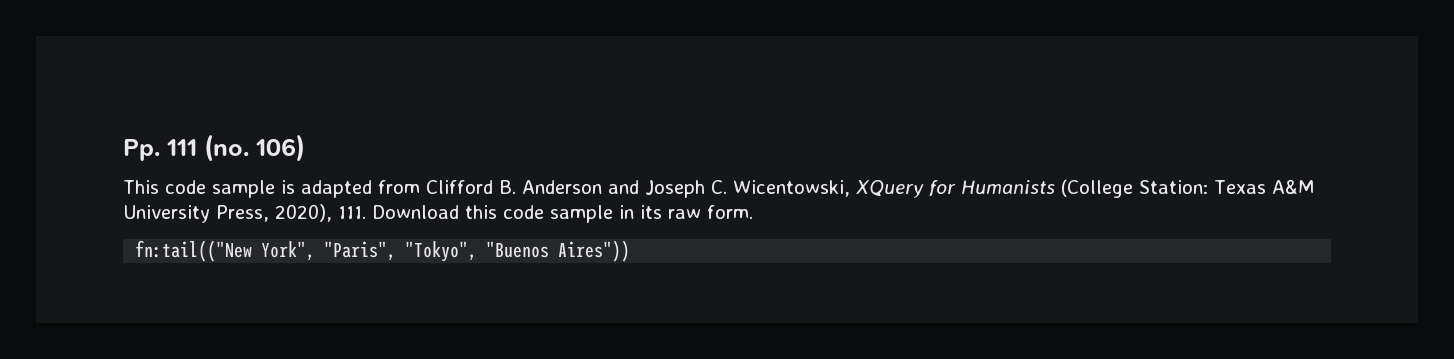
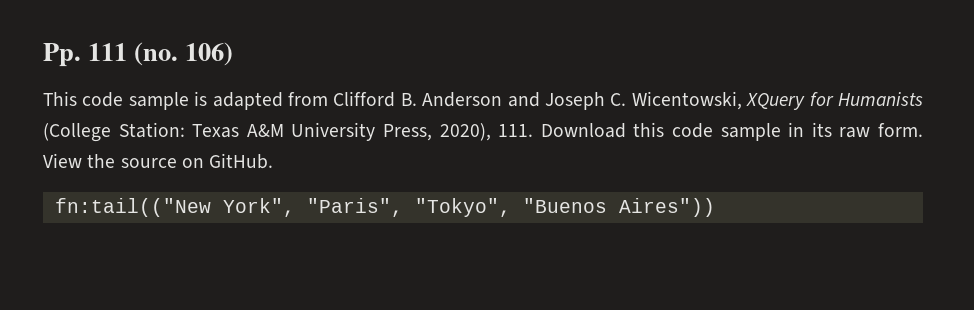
+ View the source on GitHub.

